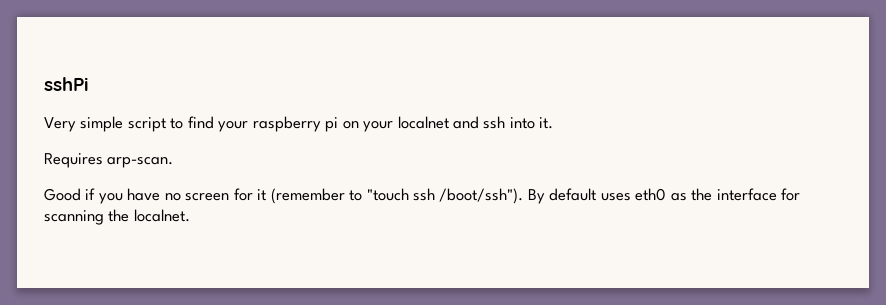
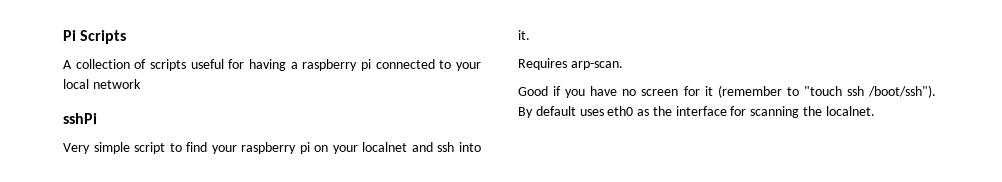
+ Pi Scripts
+ A collection of scripts useful for having a raspberry pi connected to your local network

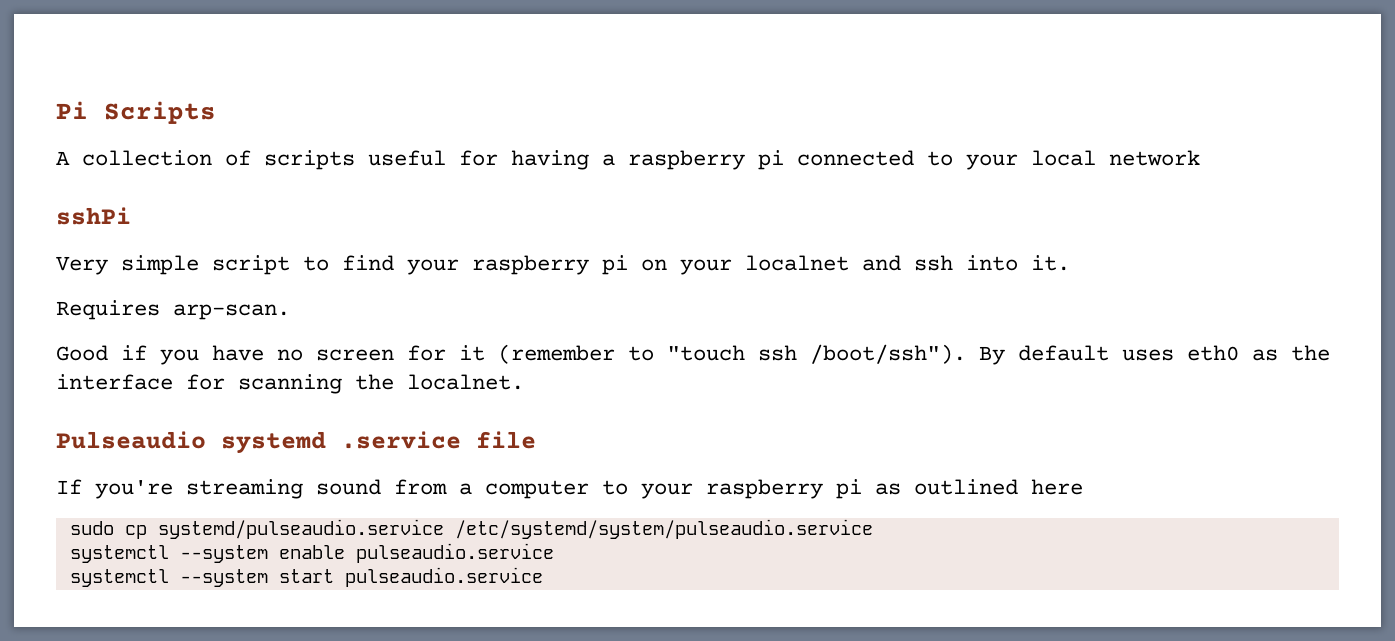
+ Pulseaudio systemd .service file
+ If you're streaming sound from a computer to your raspberry pi as outlined here
+ sudo cp systemd/pulseaudio.service /etc/systemd/system/pulseaudio.service
+ systemctl --system enable pulseaudio.service
+ systemctl --system start pulseaudio.service

